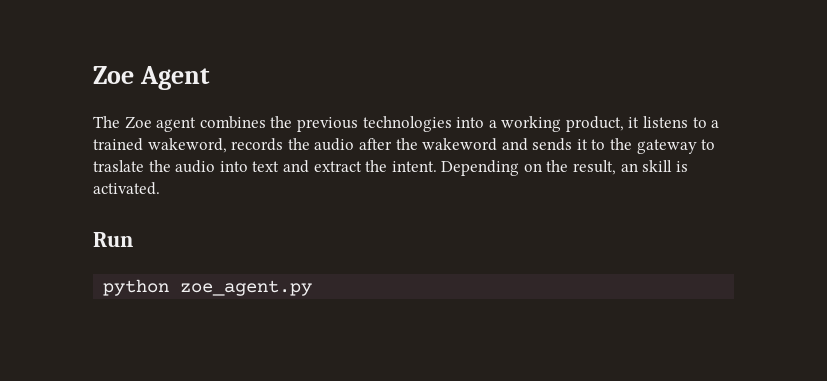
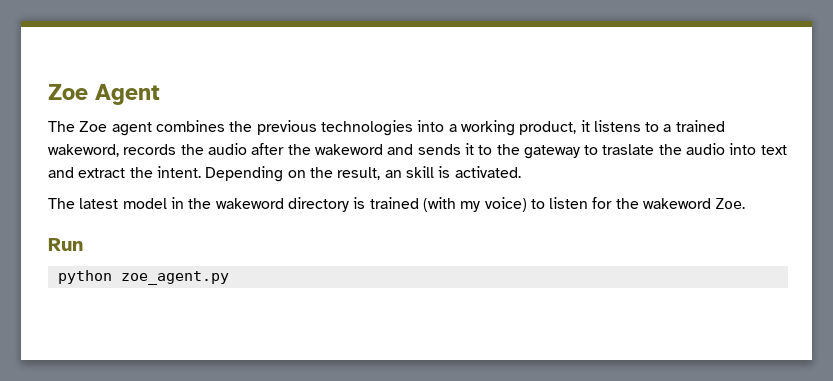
+ The latest model in the wakeword directory is trained (with my voice) to listen for the wakeword Zoe.

